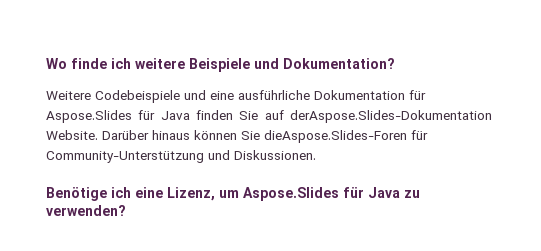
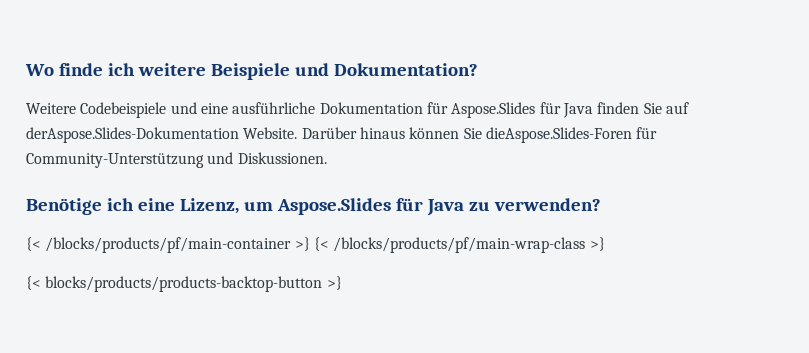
+ {< /blocks/products/pf/main-container >} {< /blocks/products/pf/main-wrap-class >}
+ {< blocks/products/products-backtop-button >}

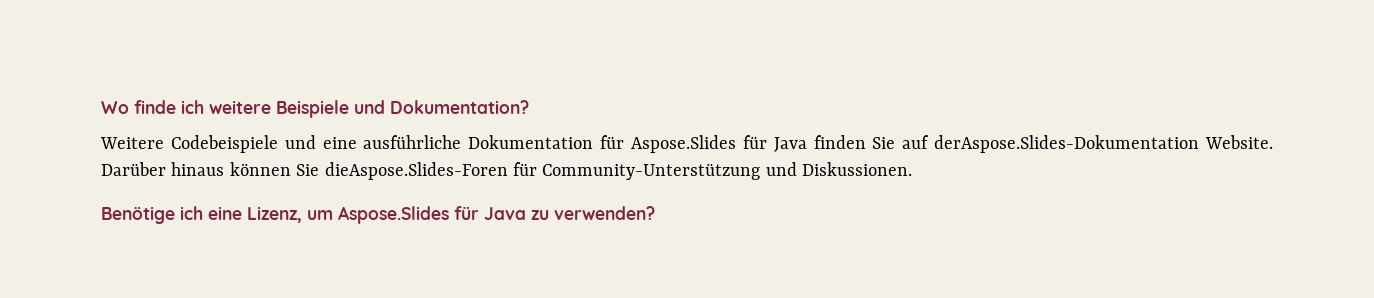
- {< /blocks/products/pf/main-container >} {< /blocks/products/pf/main-wrap-class >}
- {< blocks/products/products-backtop-button >}

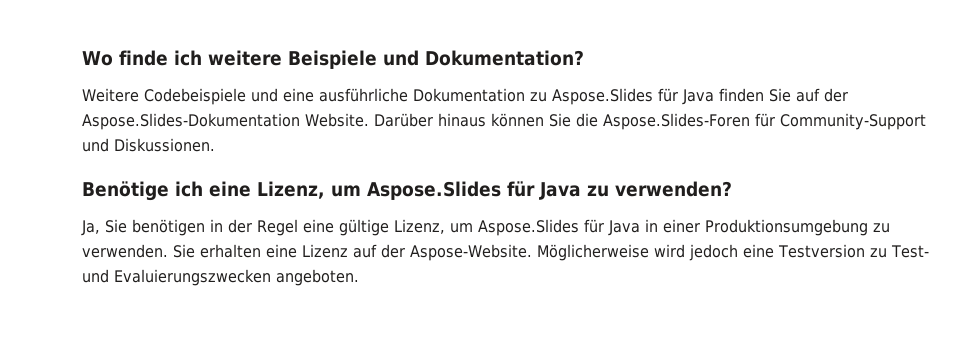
- Weitere Codebeispiele und eine ausführliche Dokumentation für Aspose.Slides für Java finden Sie auf derAspose.Slides-Dokumentation Website.
+ Weitere Codebeispiele und eine ausführliche Dokumentation zu Aspose.Slides für Java finden Sie auf der Aspose.Slides-Dokumentation Website.
- Darüber hinaus können Sie dieAspose.Slides-Foren für Community-Unterstützung und Diskussionen.
+ Darüber hinaus können Sie die Aspose.Slides-Foren für Community-Support und Diskussionen.
+ Ja, Sie benötigen in der Regel eine gültige Lizenz, um Aspose.Slides für Java in einer Produktionsumgebung zu verwenden. Sie erhalten eine Lizenz auf der Aspose-Website. Möglicherweise wird jedoch eine Testversion zu Test- und Evaluierungszwecken angeboten.

